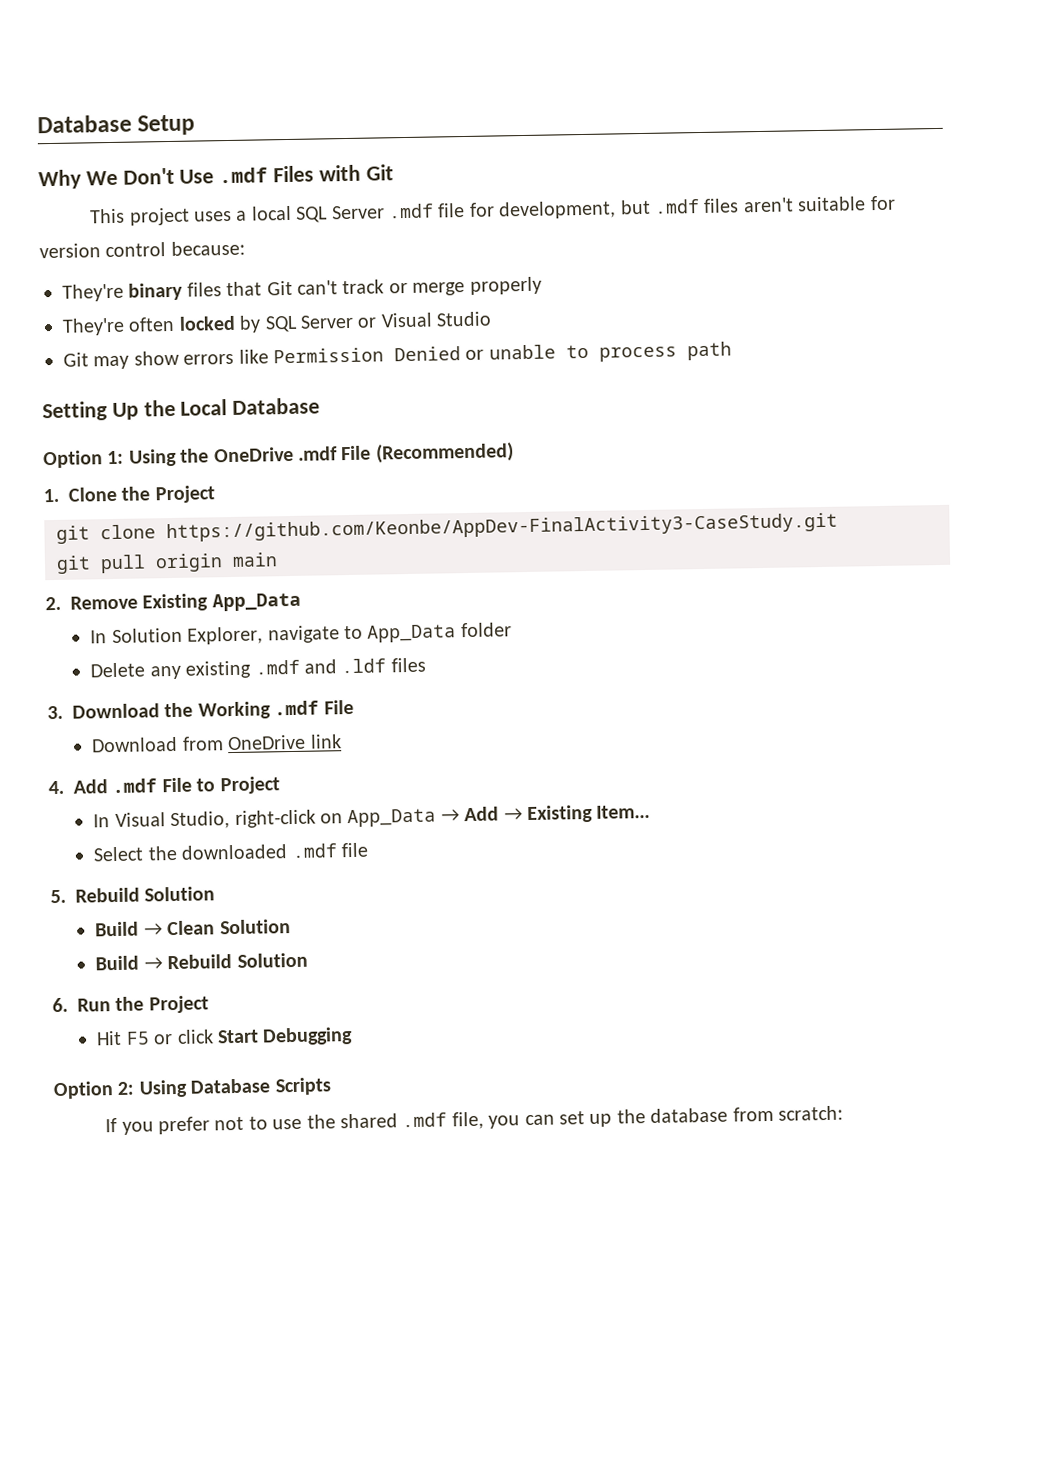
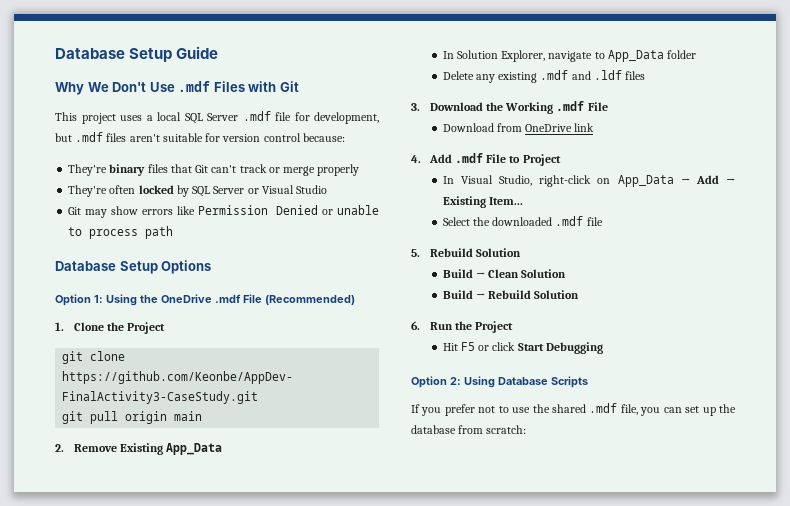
- Database Setup
+ Database Setup Guide
- Setting Up the Local Database
+ Database Setup Options

